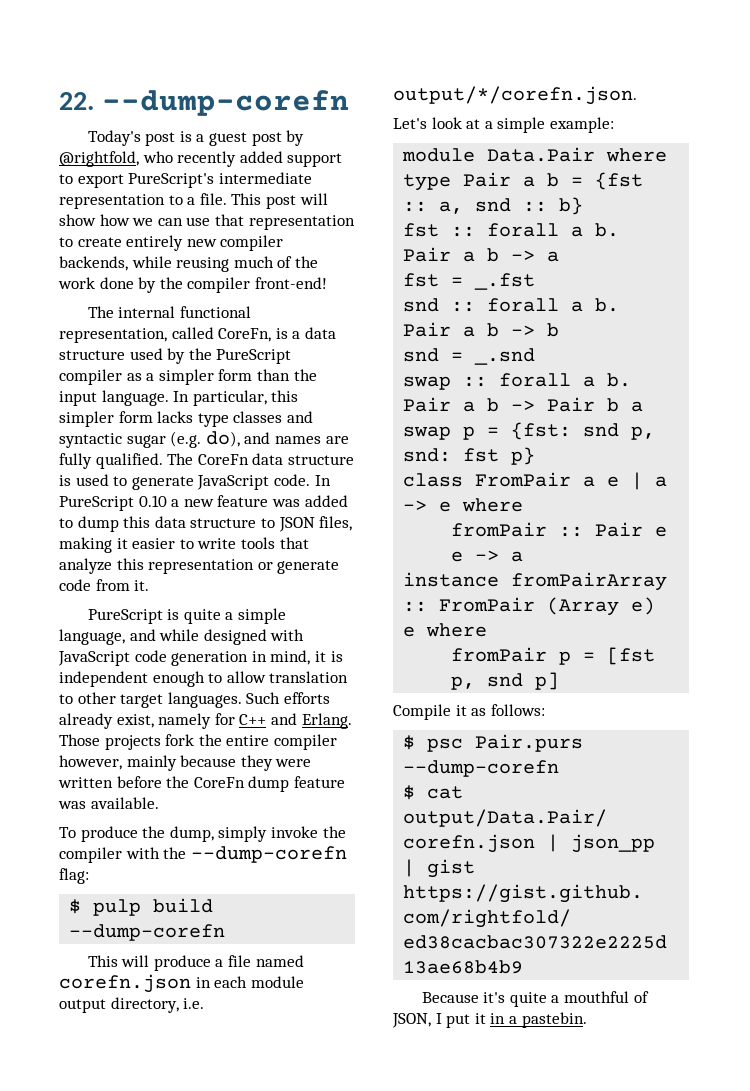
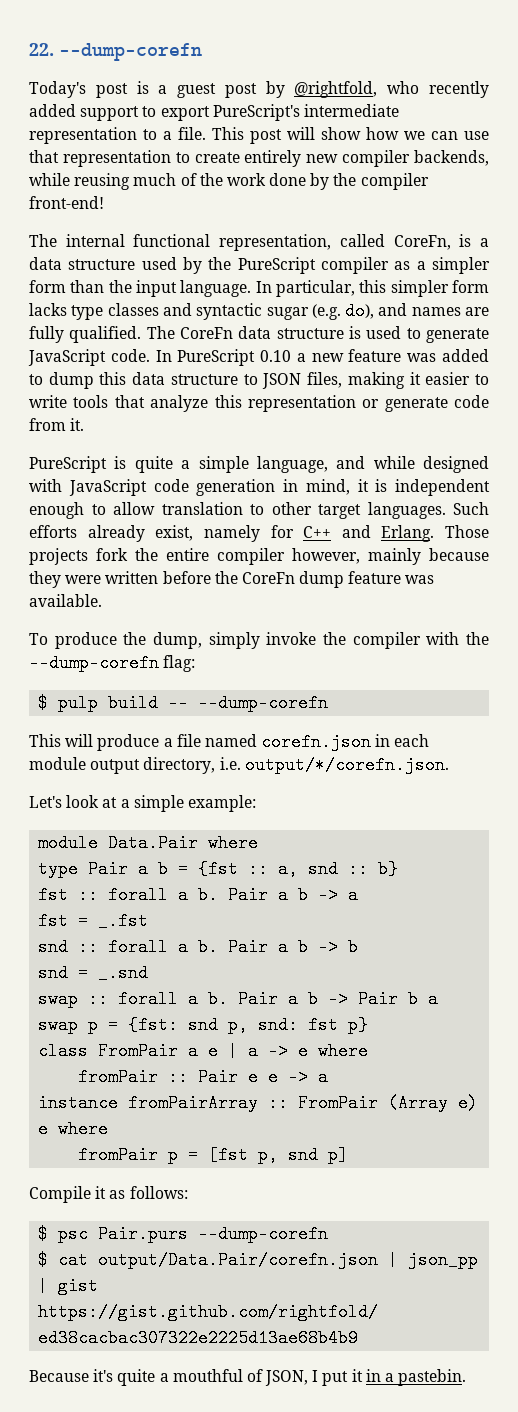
- $ pulp build --dump-corefn
+ $ pulp build -- --dump-corefn

